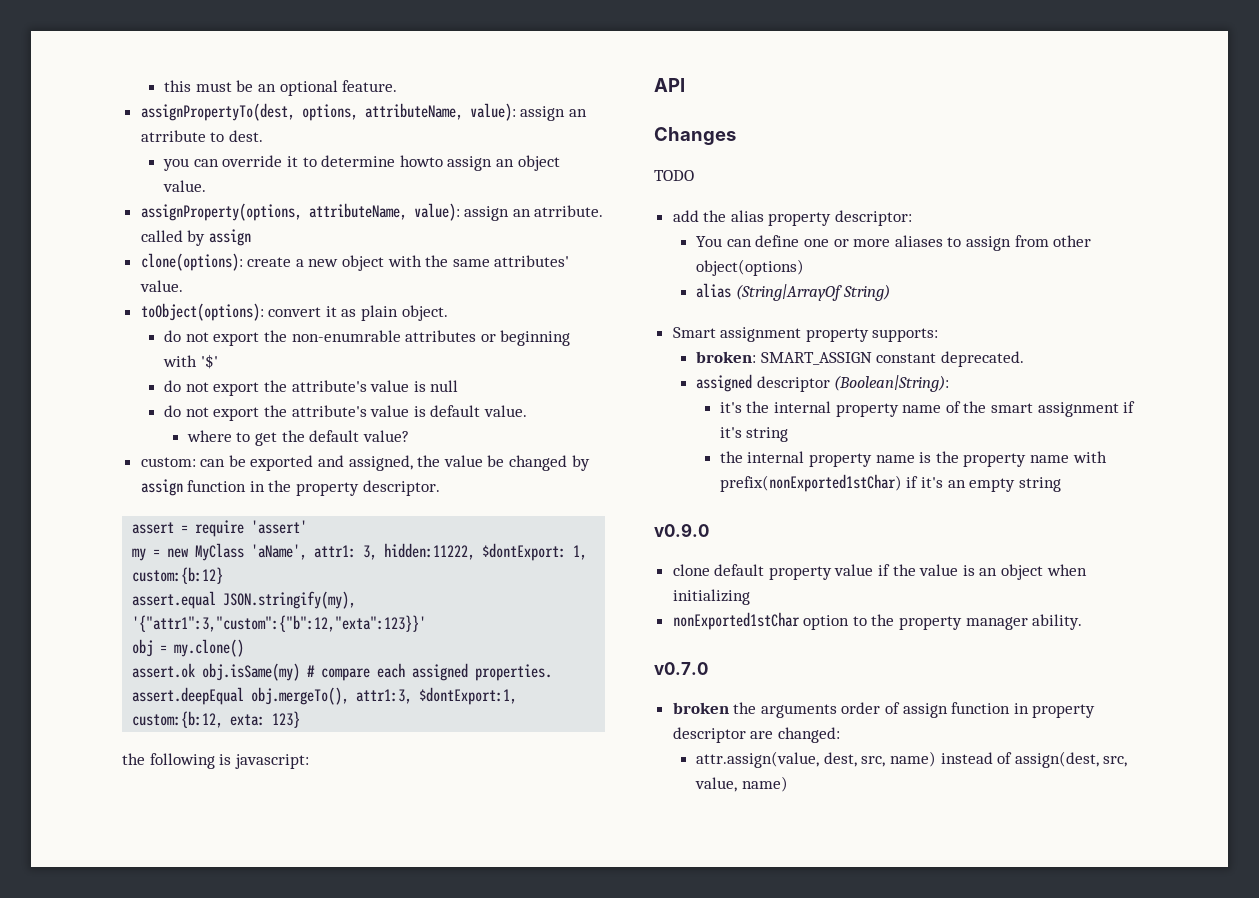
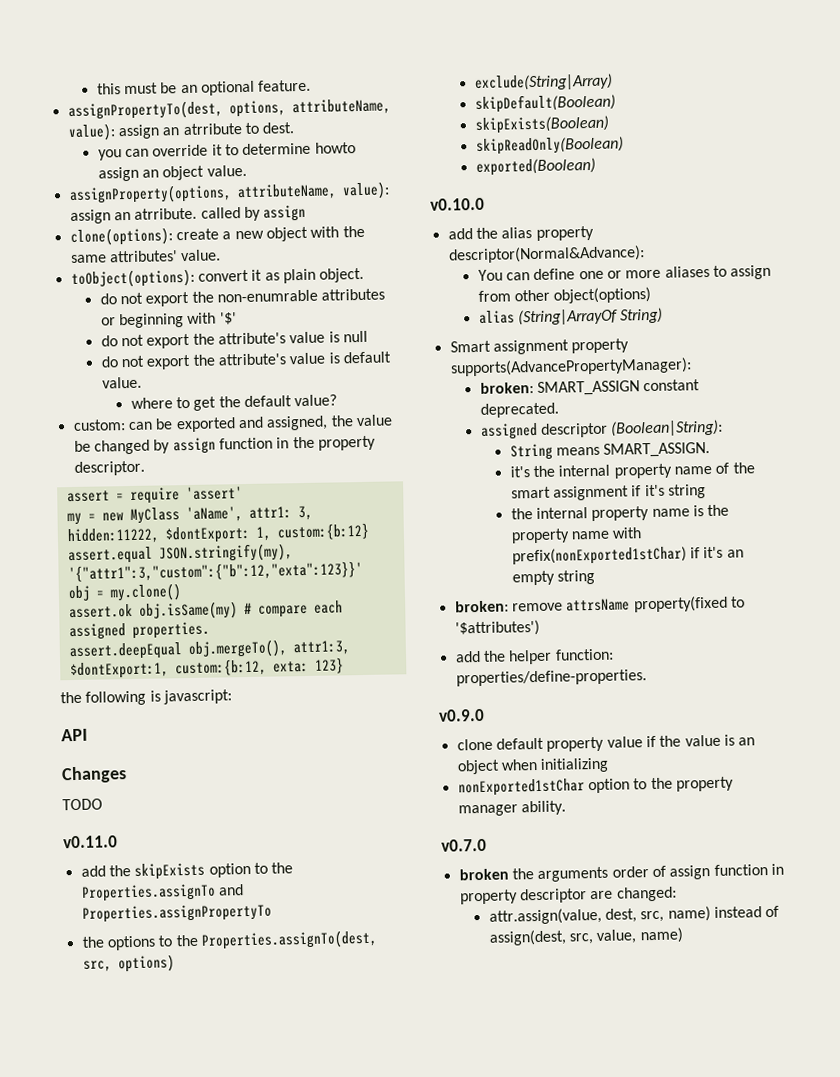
+ v0.11.0
+ add the skipExists option to the Properties.assignTo and Properties.assignPropertyTo
+ the options to the Properties.assignTo(dest, src, options)
+ exclude(String|Array)
+ skipDefault(Boolean)
+ skipExists(Boolean)
+ skipReadOnly(Boolean)
+ exported(Boolean)
+ v0.10.0
- add the alias property descriptor:
+ add the alias property descriptor(Normal&Advance):
- Smart assignment property supports:
+ Smart assignment property supports(AdvancePropertyManager):
+ String means SMART_ASSIGN.
+ broken: remove attrsName property(fixed to '$attributes')
+ add the helper function: properties/define-properties.

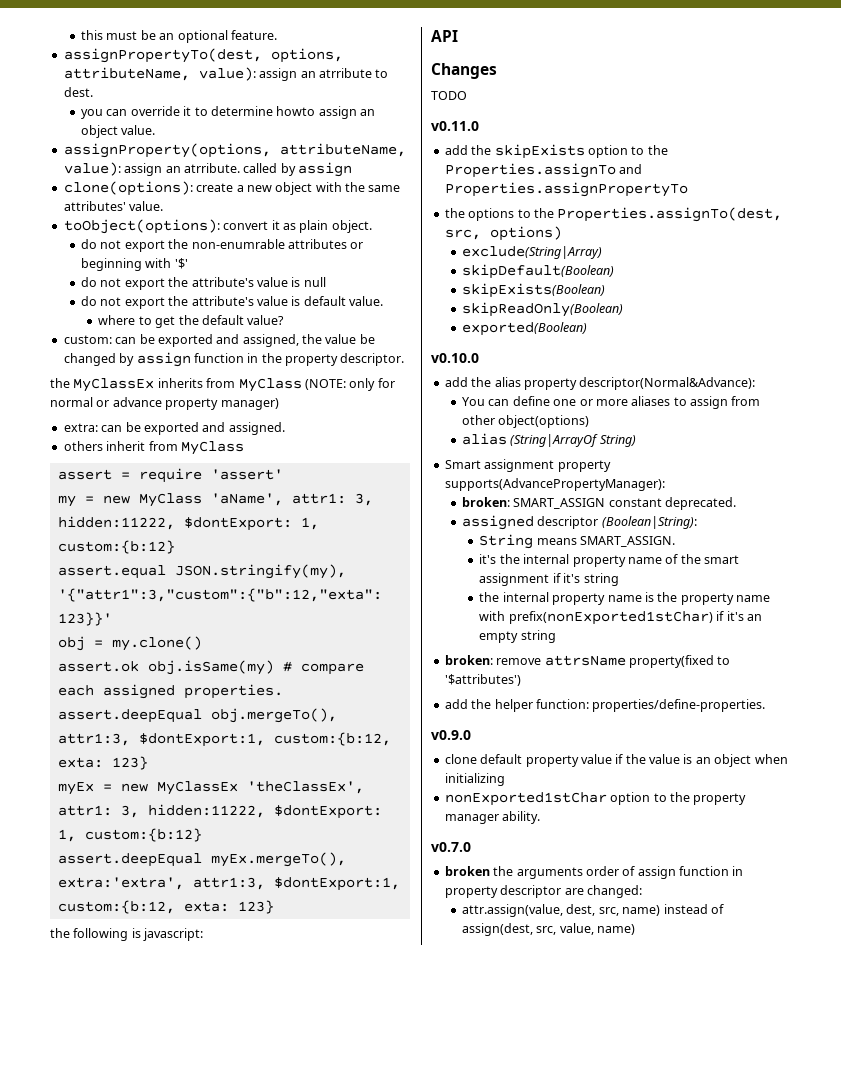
+ the MyClassEx inherits from MyClass (NOTE: only for normal or advance property manager)
+ extra: can be exported and assigned.
+ others inherit from MyClass
+ myEx = new MyClassEx 'theClassEx', attr1: 3, hidden:11222, $dontExport: 1, custom:{b:12}
+ assert.deepEqual myEx.mergeTo(), extra:'extra', attr1:3, $dontExport:1, custom:{b:12, exta: 123}

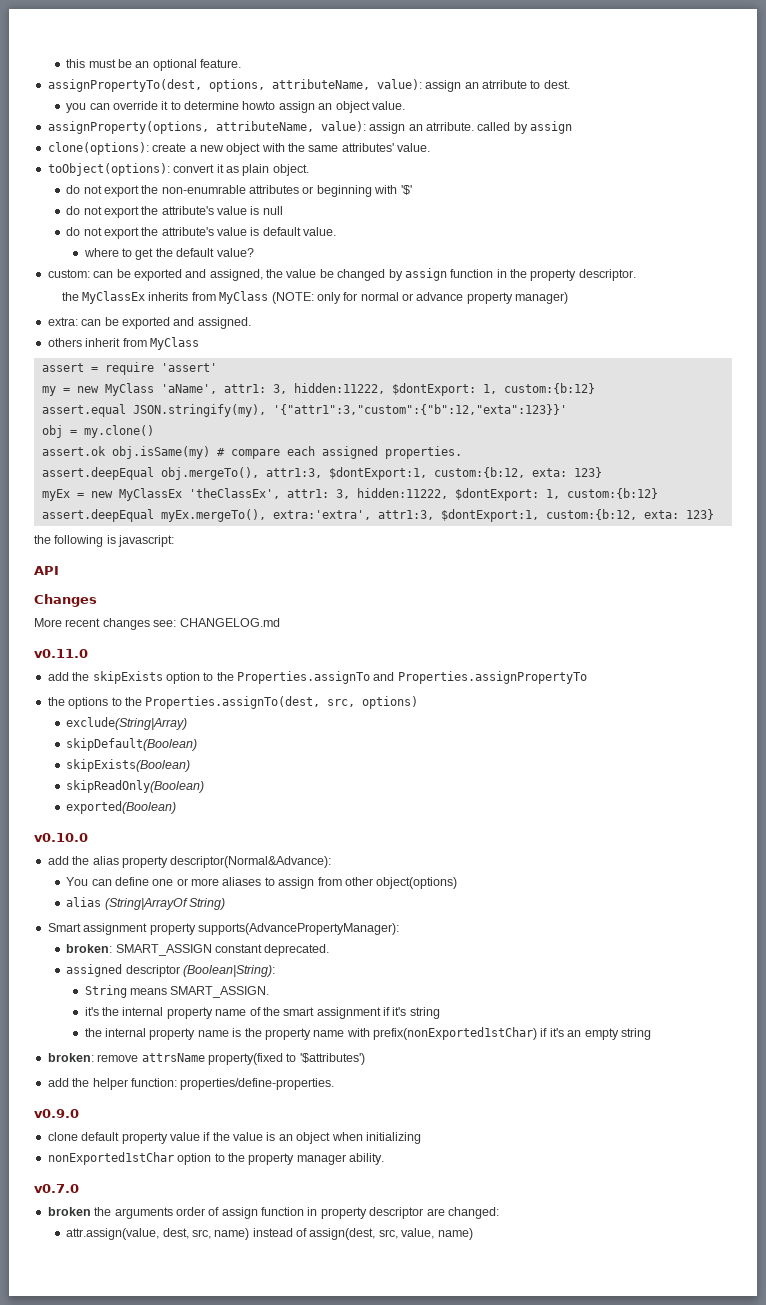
- TODO
+ More recent changes see: CHANGELOG.md

